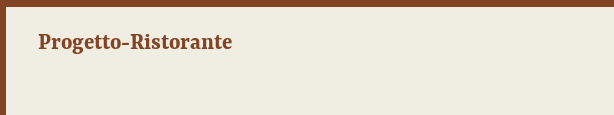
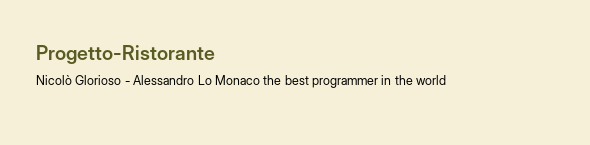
+ Nicolò Glorioso - Alessandro Lo Monaco the best programmer in the world

